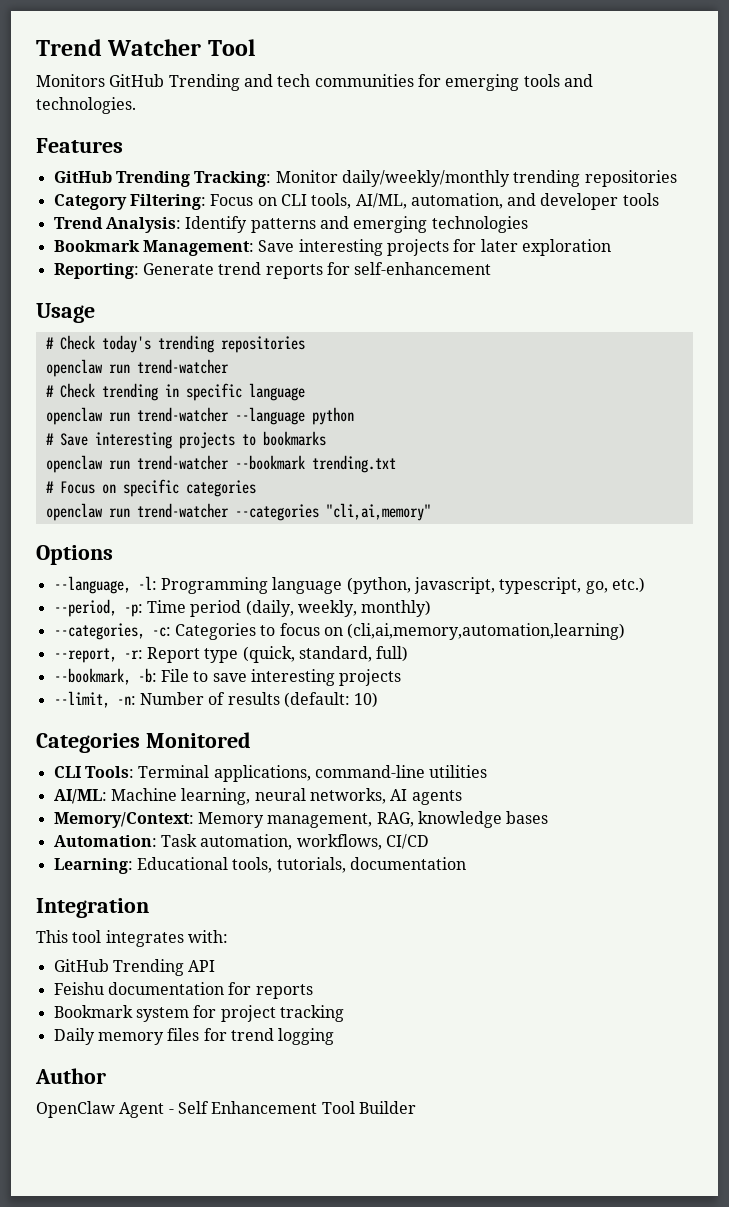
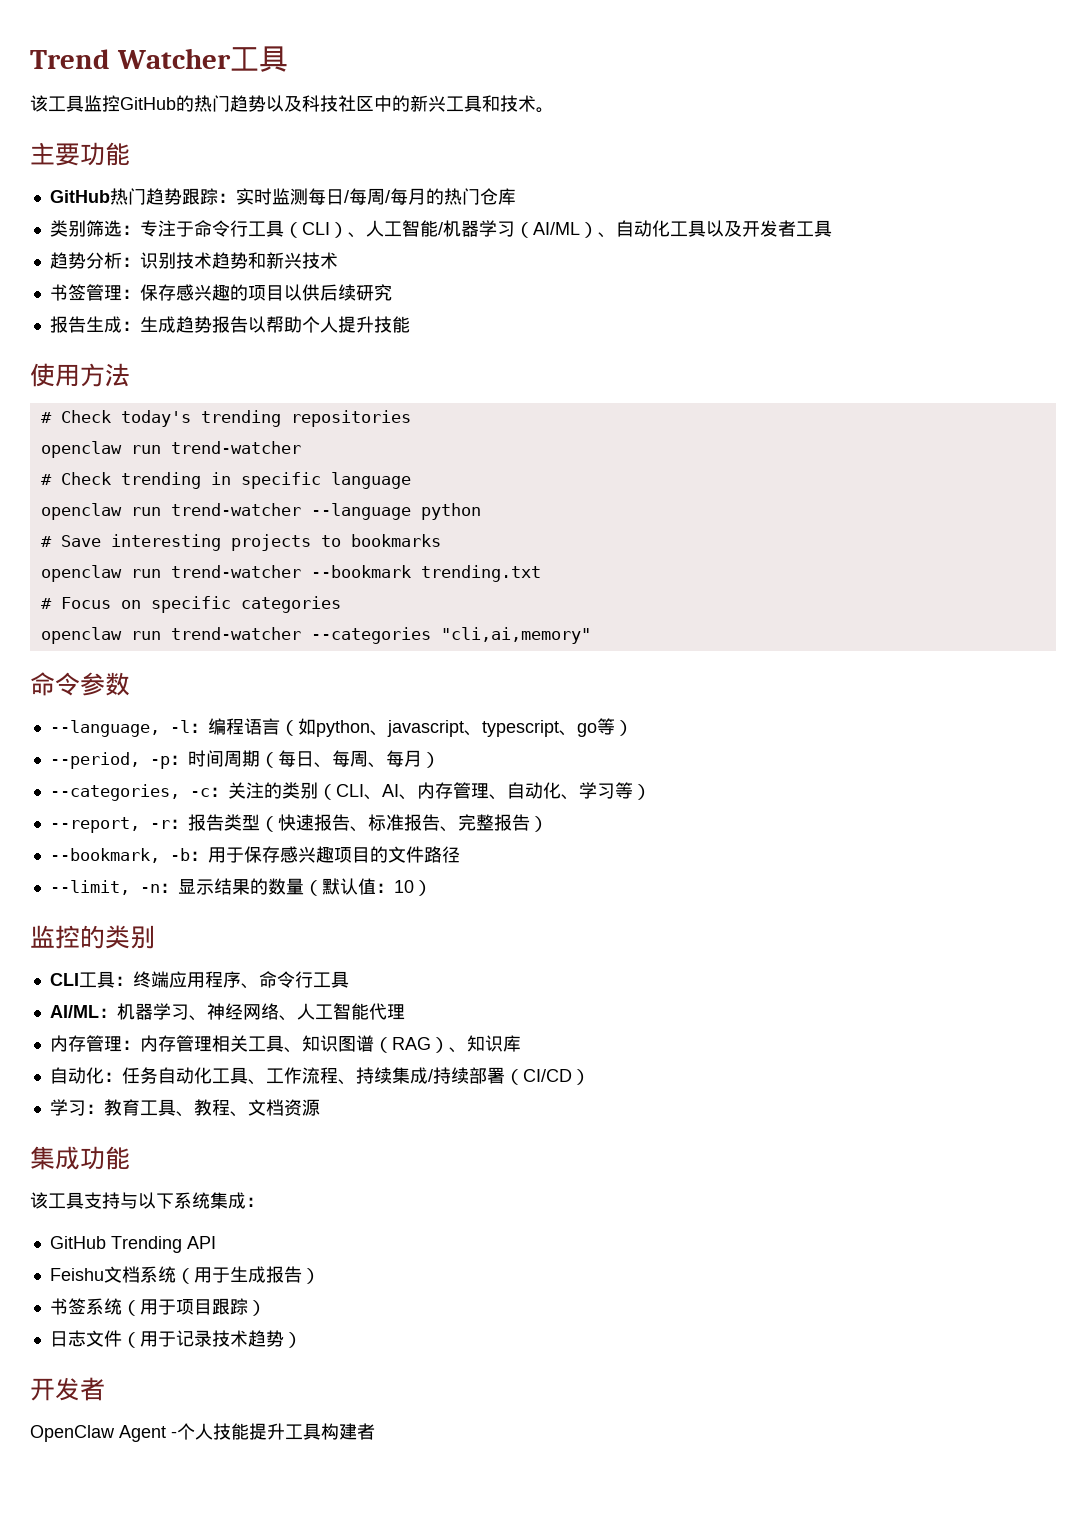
- Trend Watcher Tool
- Monitors GitHub Trending and tech communities for emerging tools and technologies.
- Features
- GitHub Trending Tracking: Monitor daily/weekly/monthly trending repositories
- Category Filtering: Focus on CLI tools, AI/ML, automation, and developer tools
- Trend Analysis: Identify patterns and emerging technologies
- Bookmark Management: Save interesting projects for later exploration
- Reporting: Generate trend reports for self-enhancement
- Usage
+ Trend Watcher工具
+ 该工具监控GitHub的热门趋势以及科技社区中的新兴工具和技术。
+ 主要功能
+ GitHub热门趋势跟踪：实时监测每日/每周/每月的热门仓库
+ 类别筛选：专注于命令行工具（CLI）、人工智能/机器学习（AI/ML）、自动化工具以及开发者工具
+ 趋势分析：识别技术趋势和新兴技术
+ 书签管理：保存感兴趣的项目以供后续研究
+ 报告生成：生成趋势报告以帮助个人提升技能
+ 使用方法
- Options
+ 命令参数
- --language, -l: Programming language (python, javascript, typescript, go, etc.)
- --period, -p: Time period (daily, weekly, monthly)
- --categories, -c: Categories to focus on (cli,ai,memory,automation,learning)
- --report, -r: Report type (quick, standard, full)
- --bookmark, -b: File to save interesting projects
- --limit, -n: Number of results (default: 10)
- Categories Monitored
- CLI Tools: Terminal applications, command-line utilities
- AI/ML: Machine learning, neural networks, AI agents
- Memory/Context: Memory management, RAG, knowledge bases
- Automation: Task automation, workflows, CI/CD
- Learning: Educational tools, tutorials, documentation
- Integration
- This tool integrates with:
+ --language, -l：编程语言（如python、javascript、typescript、go等）
+ --period, -p：时间周期（每日、每周、每月）
+ --categories, -c：关注的类别（CLI、AI、内存管理、自动化、学习等）
+ --report, -r：报告类型（快速报告、标准报告、完整报告）
+ --bookmark, -b：用于保存感兴趣项目的文件路径
+ --limit, -n：显示结果的数量（默认值：10）
+ 监控的类别
+ CLI工具：终端应用程序、命令行工具
+ AI/ML：机器学习、神经网络、人工智能代理
+ 内存管理：内存管理相关工具、知识图谱（RAG）、知识库
+ 自动化：任务自动化工具、工作流程、持续集成/持续部署（CI/CD）
+ 学习：教育工具、教程、文档资源
+ 集成功能
+ 该工具支持与以下系统集成：
  GitHub Trending API
- Feishu documentation for reports
- Bookmark system for project tracking
- Daily memory files for trend logging
- Author
- OpenClaw Agent - Self Enhancement Tool Builder
+ Feishu文档系统（用于生成报告）
+ 书签系统（用于项目跟踪）
+ 日志文件（用于记录技术趋势）
+ 开发者
+ OpenClaw Agent -个人技能提升工具构建者

